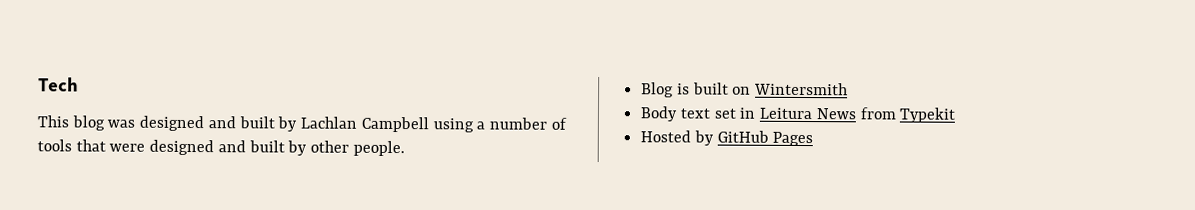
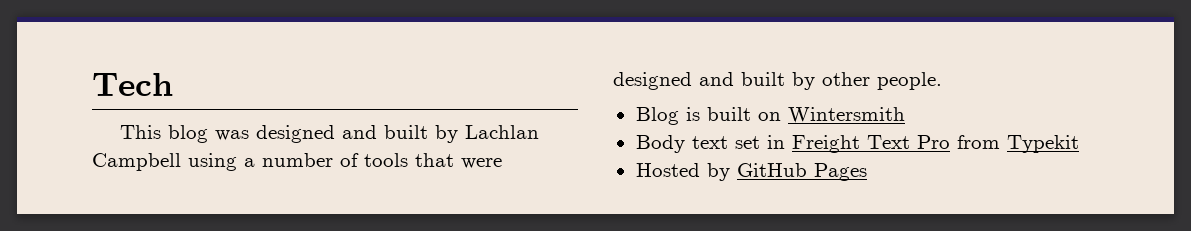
- Body text set in Leitura News from Typekit
+ Body text set in Freight Text Pro from Typekit

